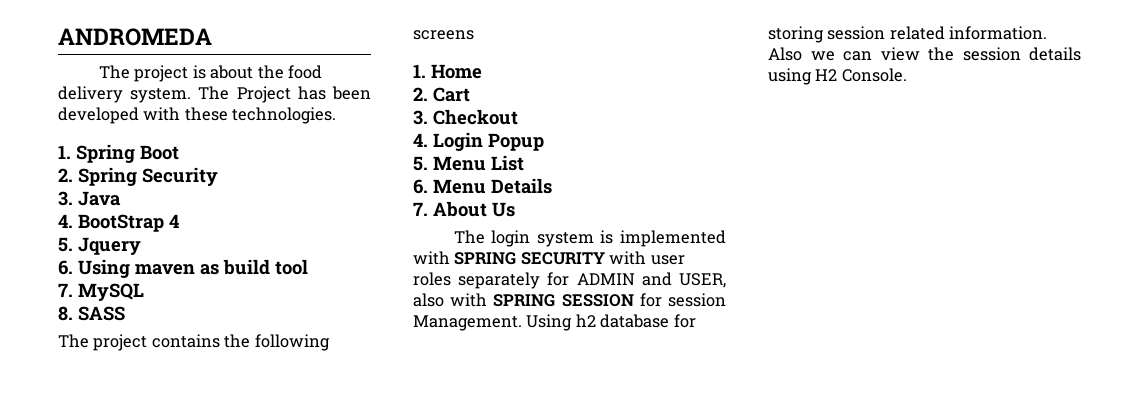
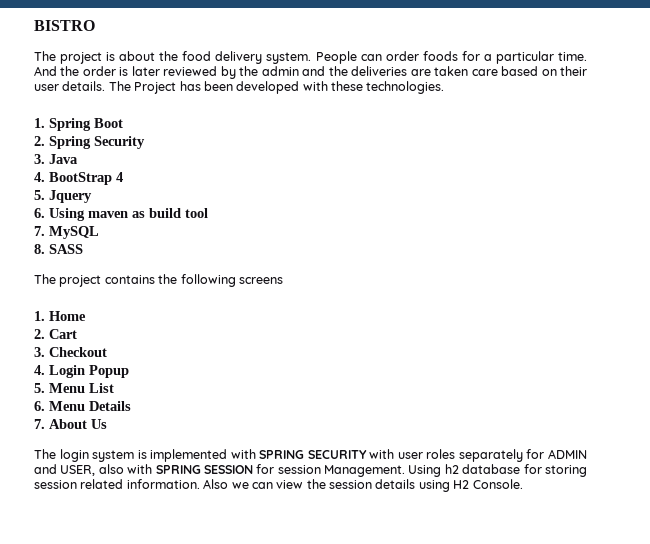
- ANDROMEDA
+ BISTRO
+ People can order foods for a particular time. And the order is later reviewed by the admin and the deliveries are taken care based on their user details.

